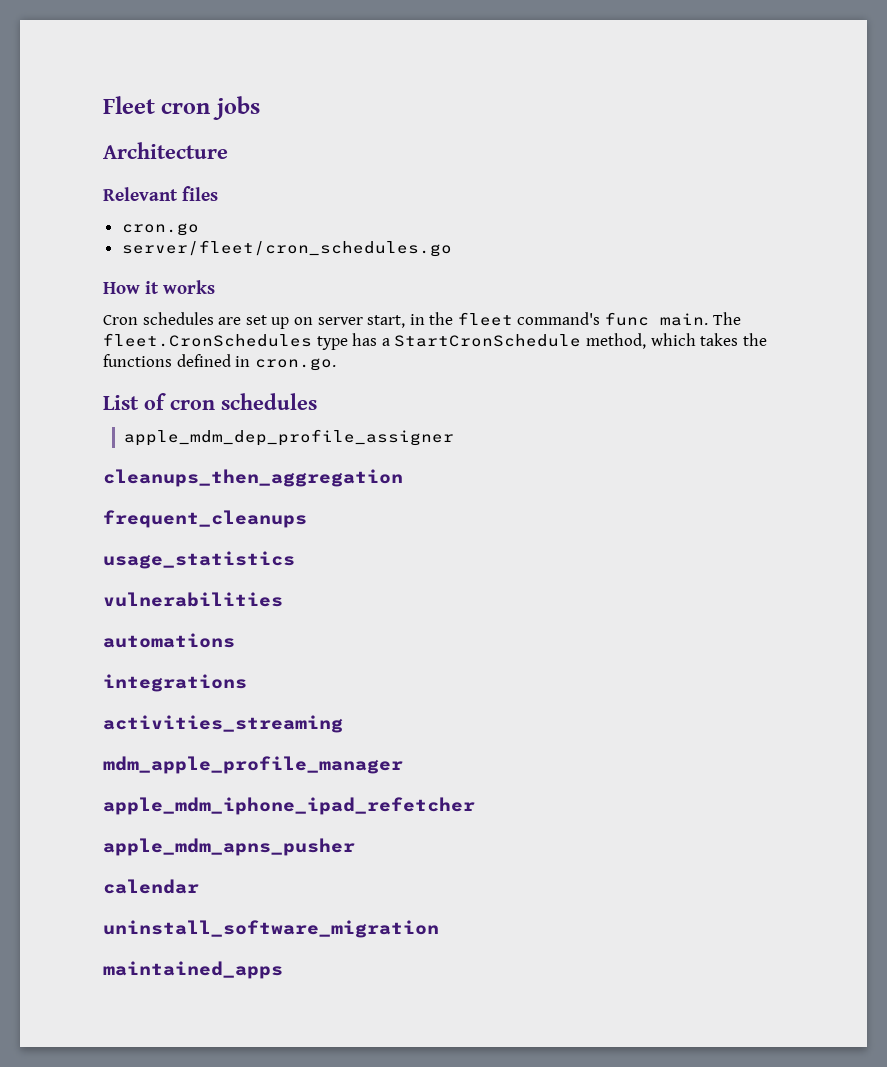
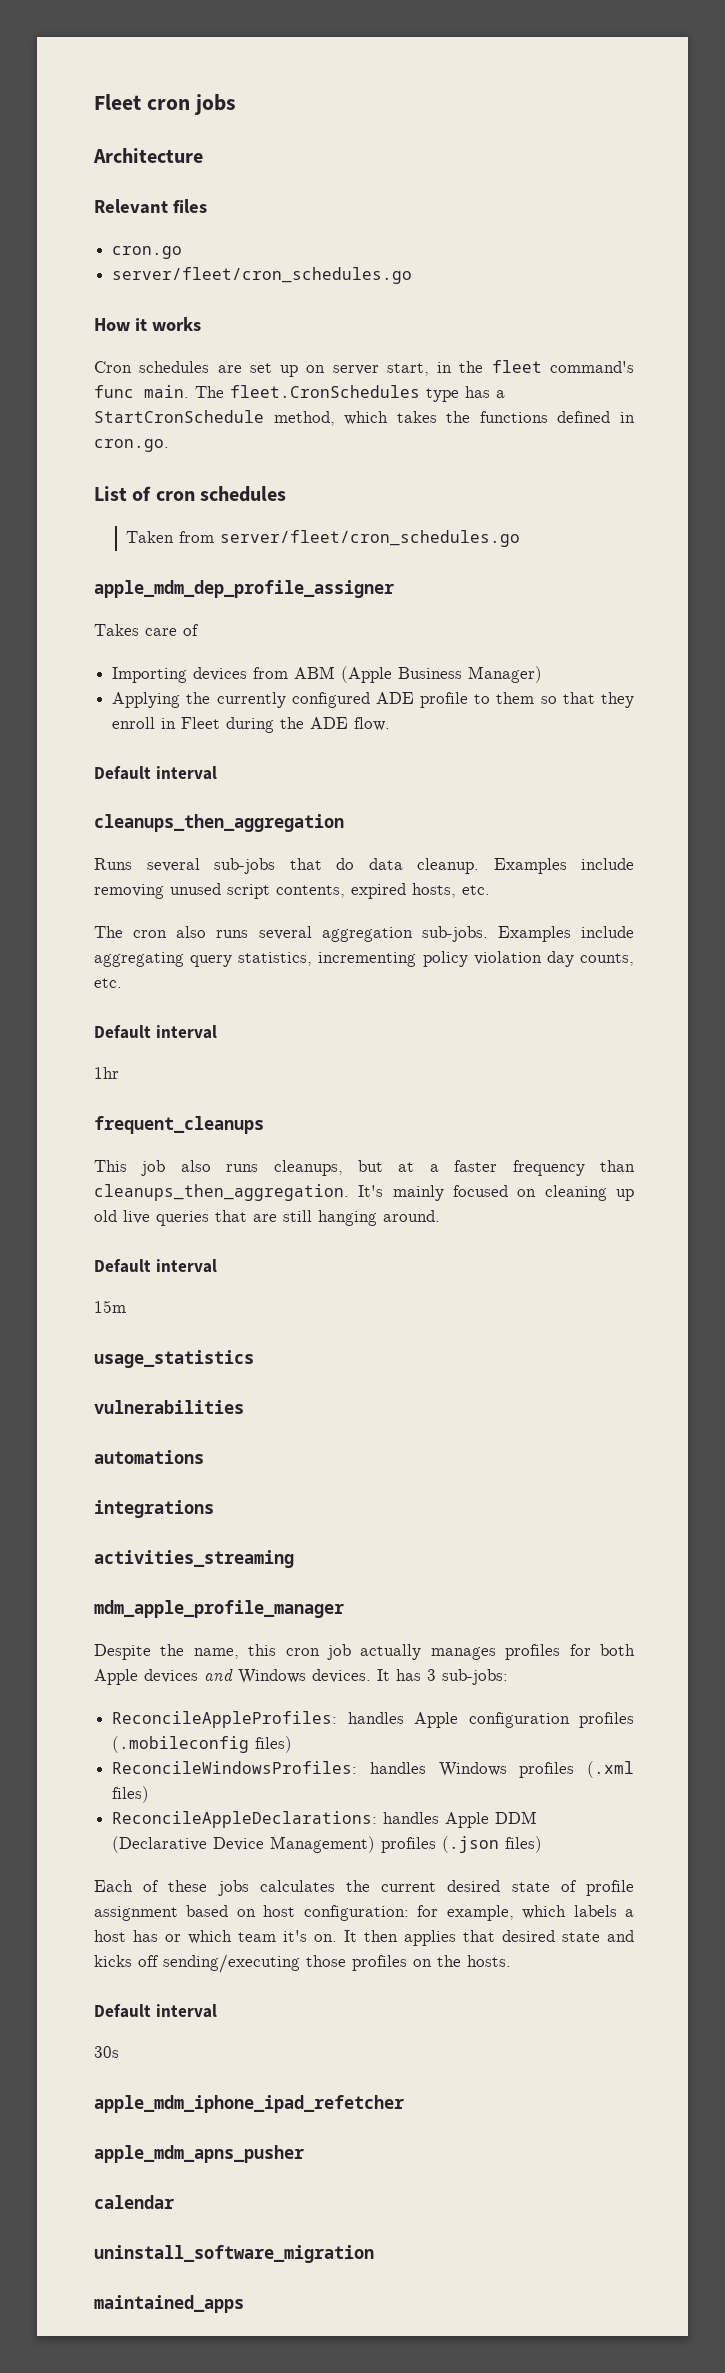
+ Taken from server/fleet/cron_schedules.go
  apple_mdm_dep_profile_assigner
+ Takes care of
+ Importing devices from ABM (Apple Business Manager)
+ Applying the currently configured ADE profile to them so that they enroll in Fleet during the ADE flow.
+ Default interval
  cleanups_then_aggregation
+ Runs several sub-jobs that do data cleanup. Examples include removing unused script contents, expired hosts, etc.
+ The cron also runs several aggregation sub-jobs. Examples include aggregating query statistics, incrementing policy violation day counts, etc.
+ Default interval
+ 1hr
  frequent_cleanups
+ This job also runs cleanups, but at a faster frequency than cleanups_then_aggregation. It's mainly focused on cleaning up old live queries that are still hanging around.
+ Default interval
+ 15m
+ Despite the name, this cron job actually manages profiles for both Apple devices and Windows devices. It has 3 sub-jobs:
+ ReconcileAppleProfiles: handles Apple configuration profiles (.mobileconfig files)
+ ReconcileWindowsProfiles: handles Windows profiles (.xml files)
+ ReconcileAppleDeclarations: handles Apple DDM (Declarative Device Management) profiles (.json files)
+ Each of these jobs calculates the current desired state of profile assignment based on host configuration: for example, which labels a host has or which team it's on. It then applies that desired state and kicks off sending/executing those profiles on the hosts.
+ Default interval
+ 30s

